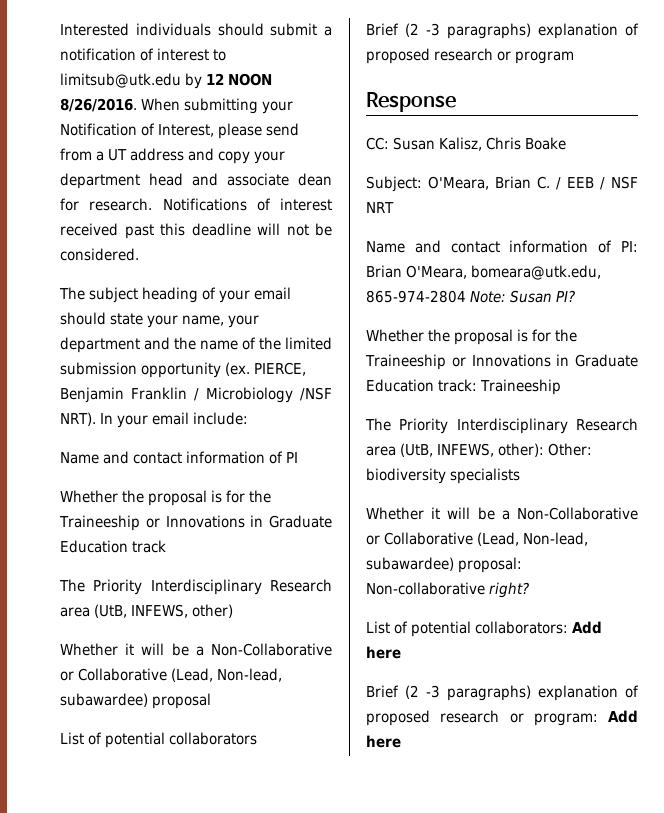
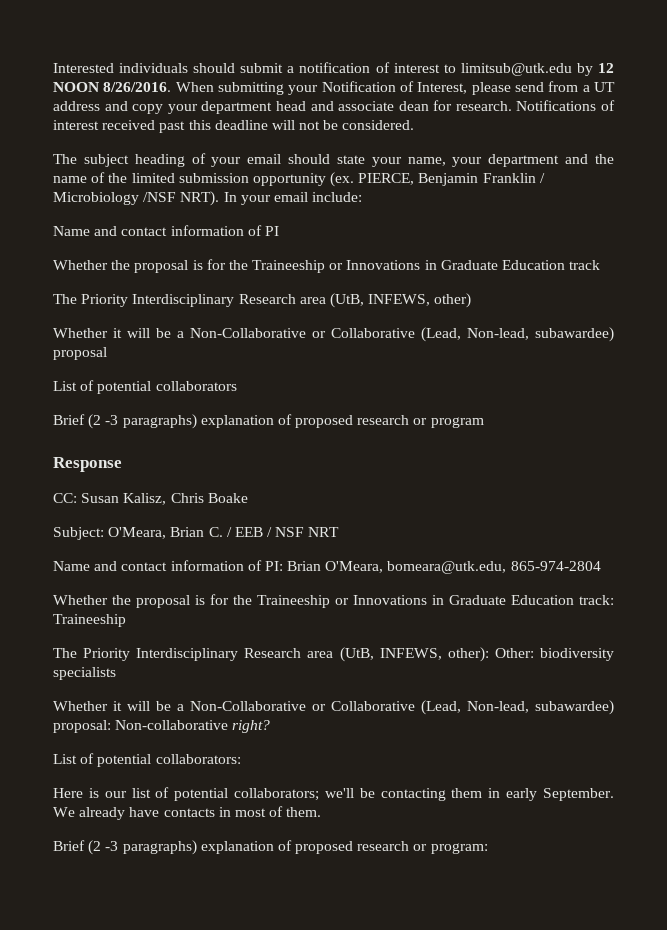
- Name and contact information of PI: Brian O'Meara, bomeara@utk.edu, 865-974-2804 Note: Susan PI?
+ Name and contact information of PI: Brian O'Meara, bomeara@utk.edu, 865-974-2804
- List of potential collaborators: Add here
+ List of potential collaborators:
+ Here is our list of potential collaborators; we'll be contacting them in early September. We already have contacts in most of them.
- Brief (2 -3 paragraphs) explanation of proposed research or program: Add here
+ Brief (2 -3 paragraphs) explanation of proposed research or program:

